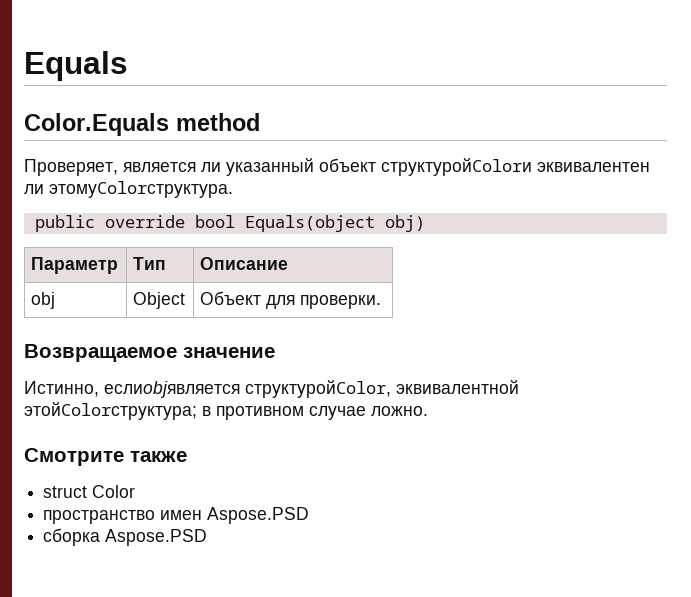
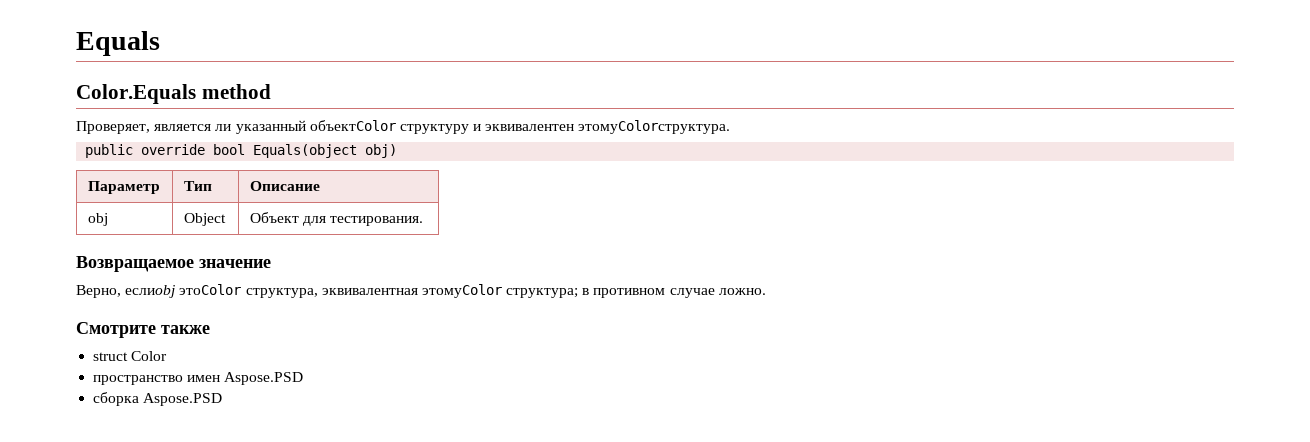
- Проверяет, является ли указанный объект структуройColorи эквивалентен ли этомуColorструктура.
+ Проверяет, является ли указанный объектColor структуру и эквивалентен этомуColorструктура.
- obj | Object | Объект для проверки.
+ obj | Object | Объект для тестирования.
- Истинно, еслиobjявляется структуройColor, эквивалентной этойColorструктура; в противном случае ложно.
+ Верно, еслиobj этоColor структура, эквивалентная этомуColor структура; в противном случае ложно.

